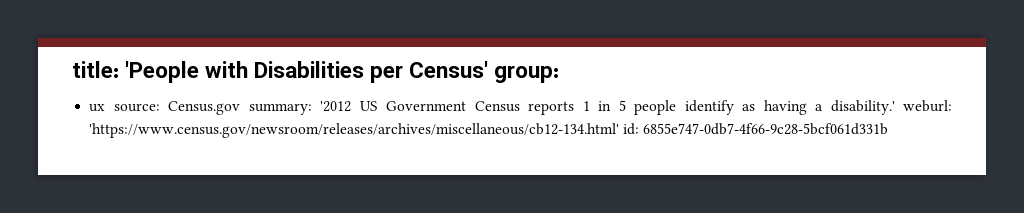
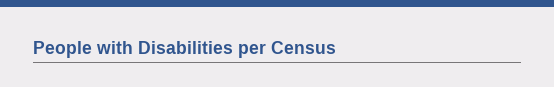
- title: 'People with Disabilities per Census' group:
- ux source: Census.gov summary: '2012 US Government Census reports 1 in 5 people identify as having a disability.' weburl: 'https://www.census.gov/newsroom/releases/archives/miscellaneous/cb12-134.html' id: 6855e747-0db7-4f66-9c28-5bcf061d331b
+ People with Disabilities per Census

